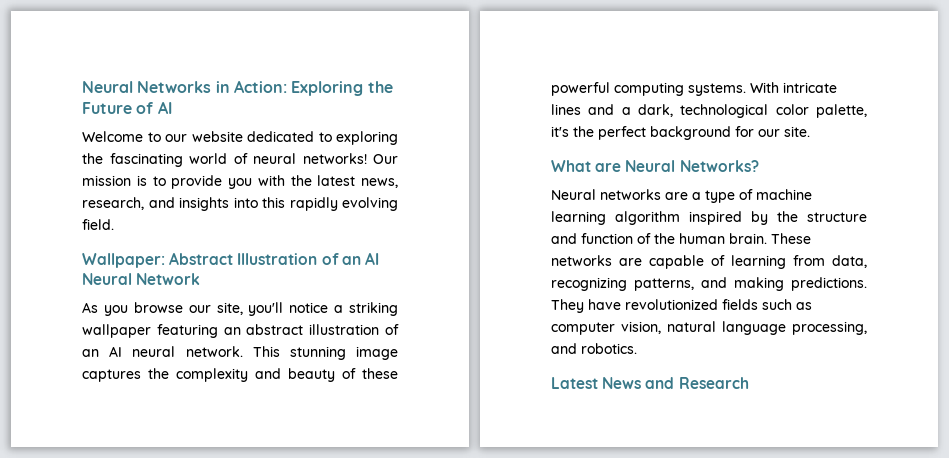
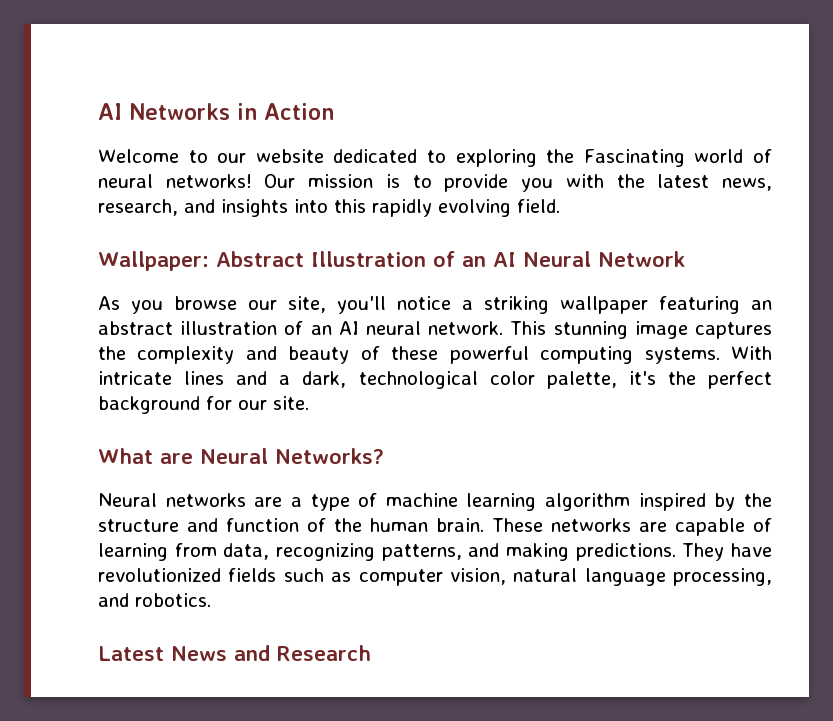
- Neural Networks in Action: Exploring the Future of AI
+ AI Networks in Action
- Welcome to our website dedicated to exploring the fascinating world of neural networks!
+ Welcome to our website dedicated to exploring the Fascinating world of neural networks!

